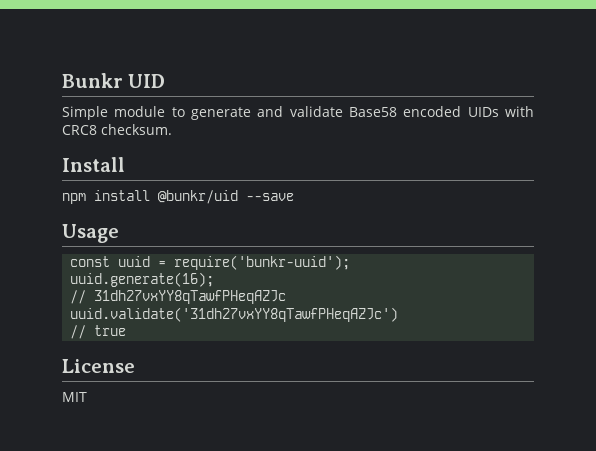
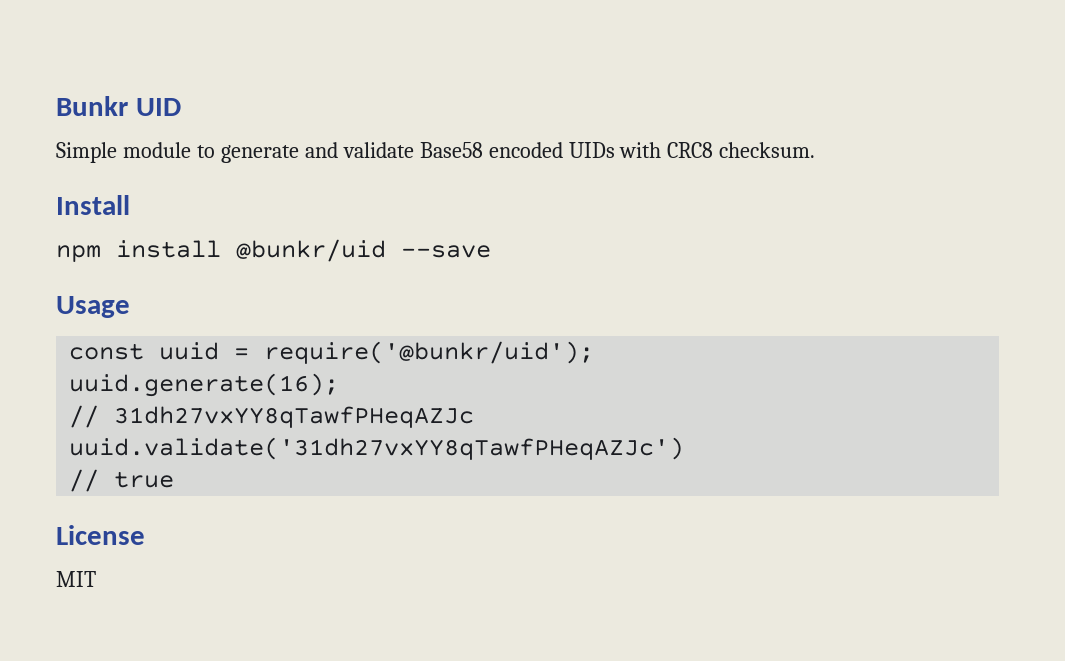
- const uuid = require('bunkr-uuid');
+ const uuid = require('@bunkr/uid');

